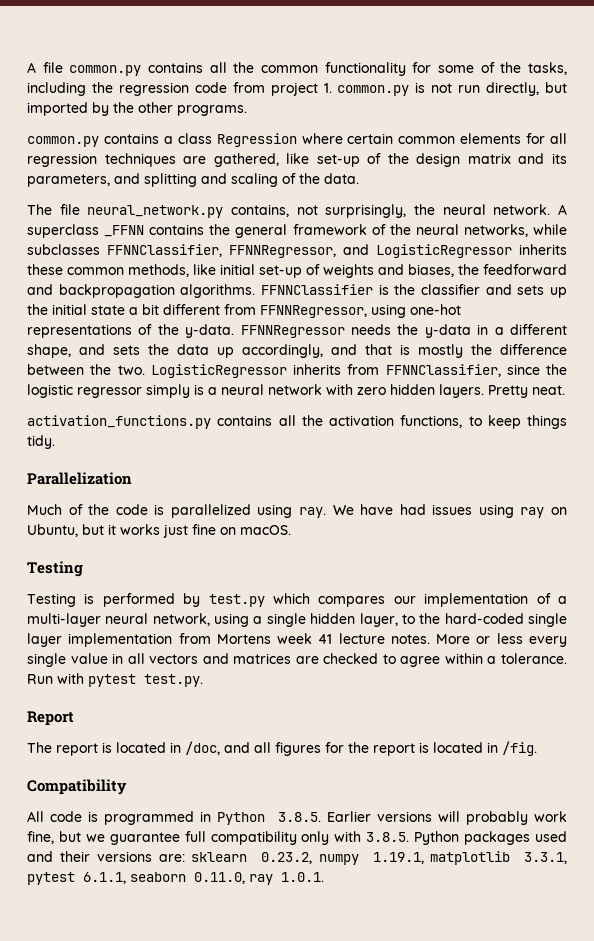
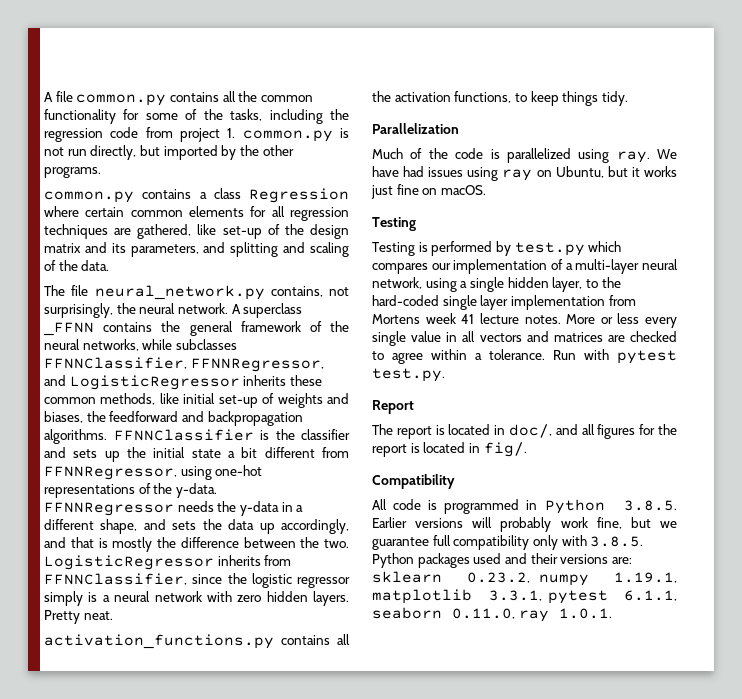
- The report is located in /doc, and all figures for the report is located in /fig.
+ The report is located in doc/, and all figures for the report is located in fig/.

